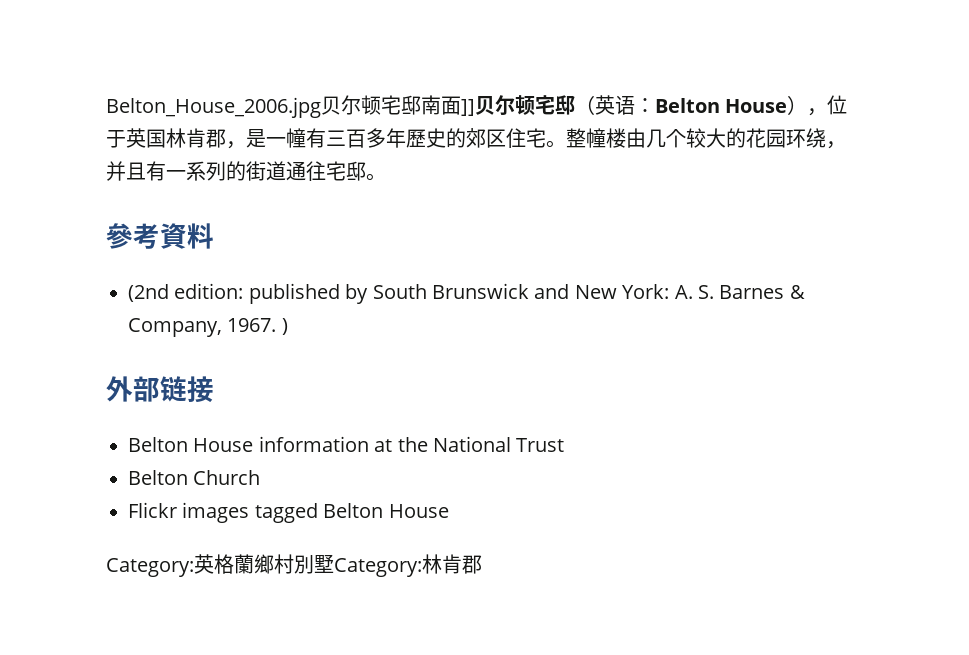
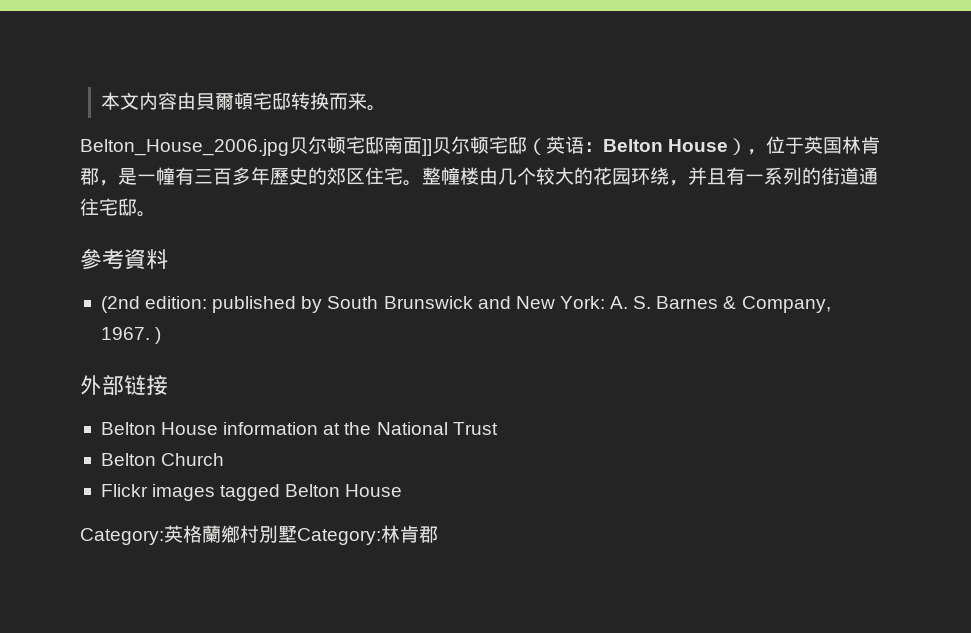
+ 本文内容由貝爾頓宅邸转换而来。

